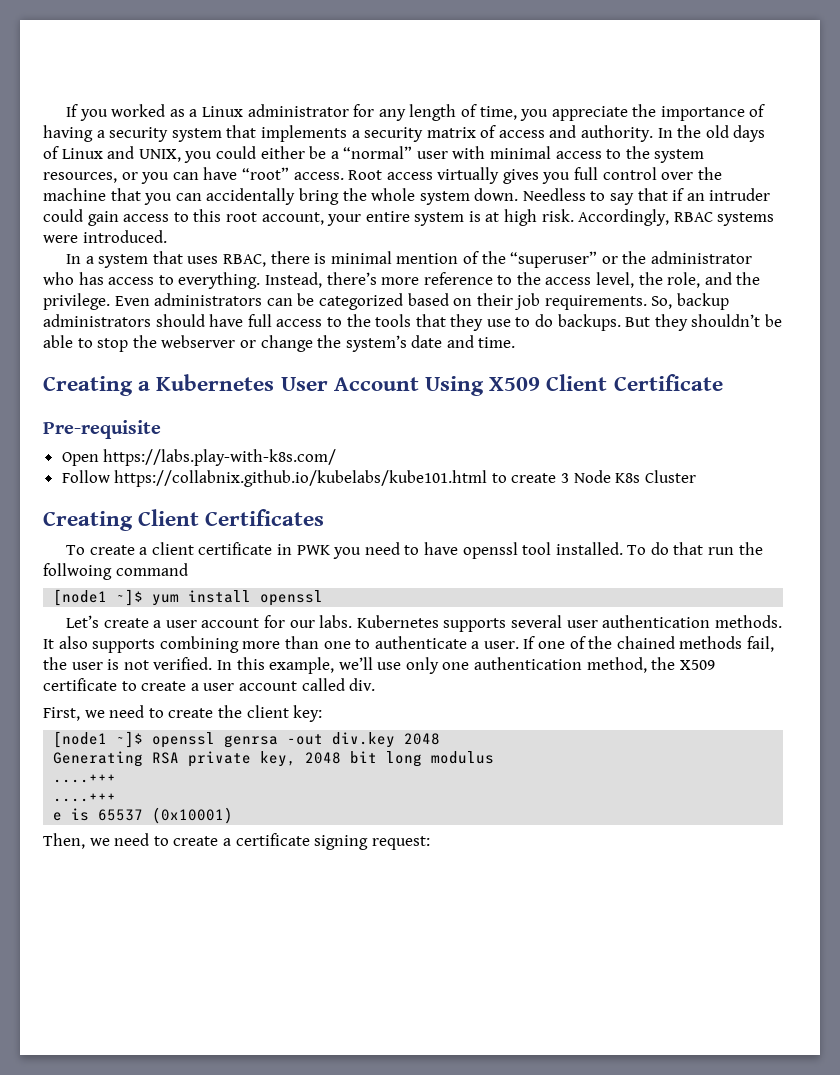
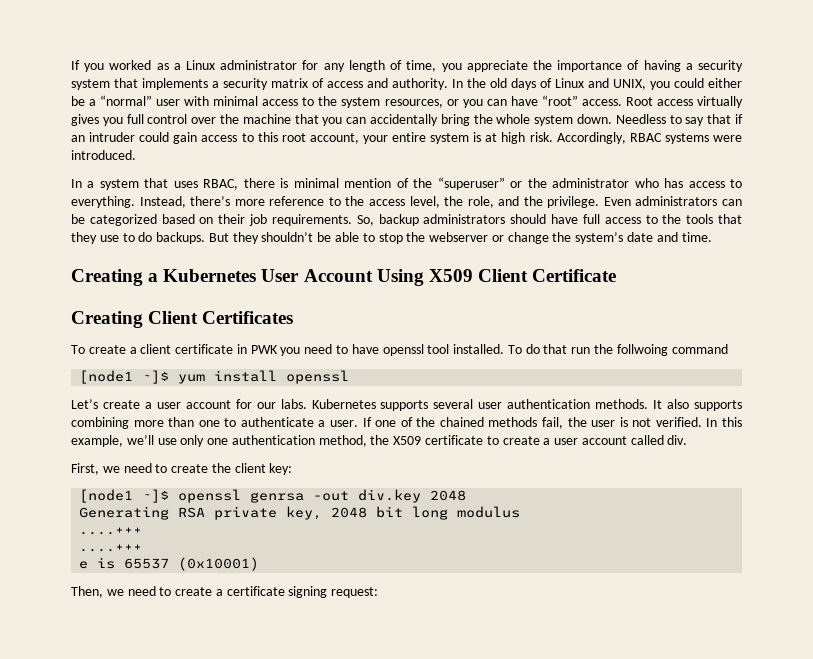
- Pre-requisite
- Open https://labs.play-with-k8s.com/
- Follow https://collabnix.github.io/kubelabs/kube101.html to create 3 Node K8s Cluster

